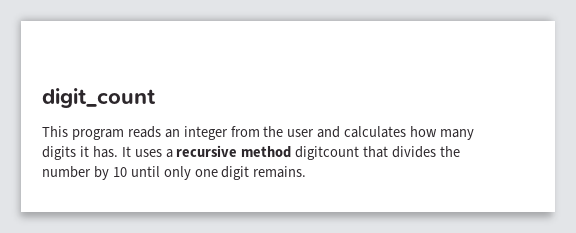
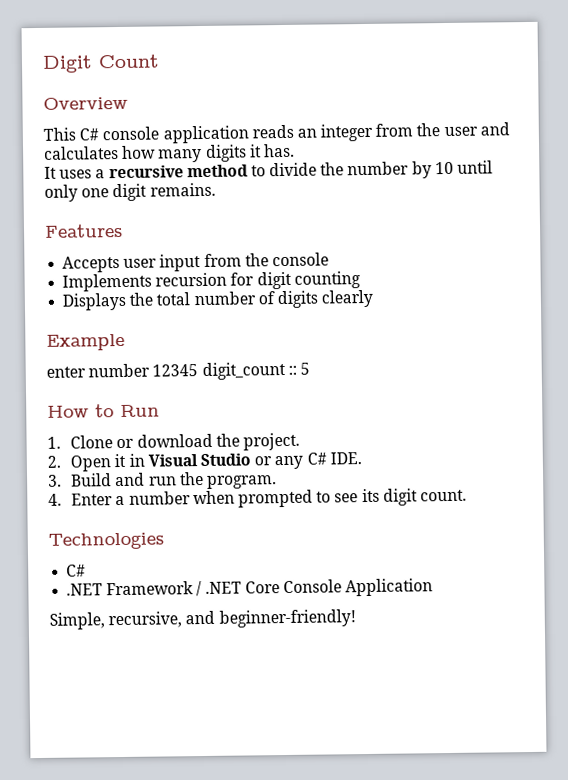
- digit_count
- This program reads an integer from the user and calculates how many digits it has. It uses a recursive method digitcount that divides the number by 10 until only one digit remains.
+ Digit Count
+ Overview
+ This C# console application reads an integer from the user and calculates how many digits it has.
+ It uses a recursive method to divide the number by 10 until only one digit remains.
+ Features
+ Accepts user input from the console
+ Implements recursion for digit counting
+ Displays the total number of digits clearly
+ Example
+ enter number 12345 digit_count :: 5
+ How to Run
+ 1. Clone or download the project.
+ 2. Open it in Visual Studio or any C# IDE.
+ 3. Build and run the program.
+ 4. Enter a number when prompted to see its digit count.
+ Technologies
+ C#
+ .NET Framework / .NET Core Console Application
+ Simple, recursive, and beginner‑friendly!

